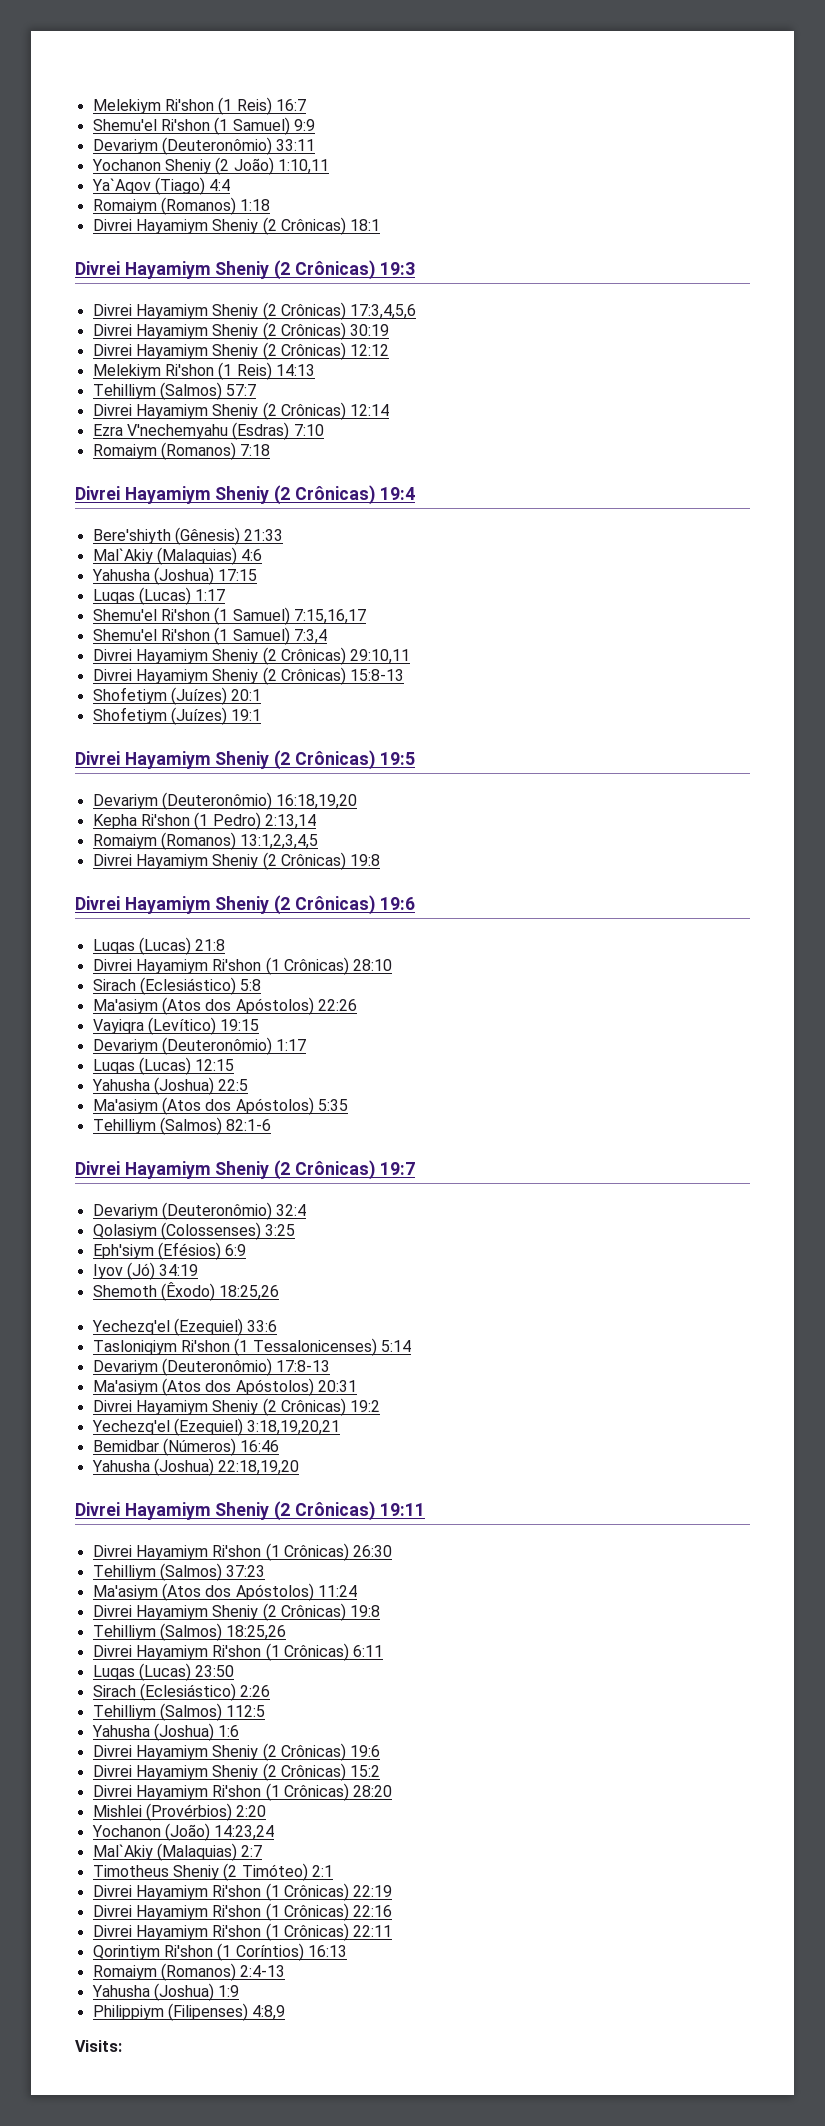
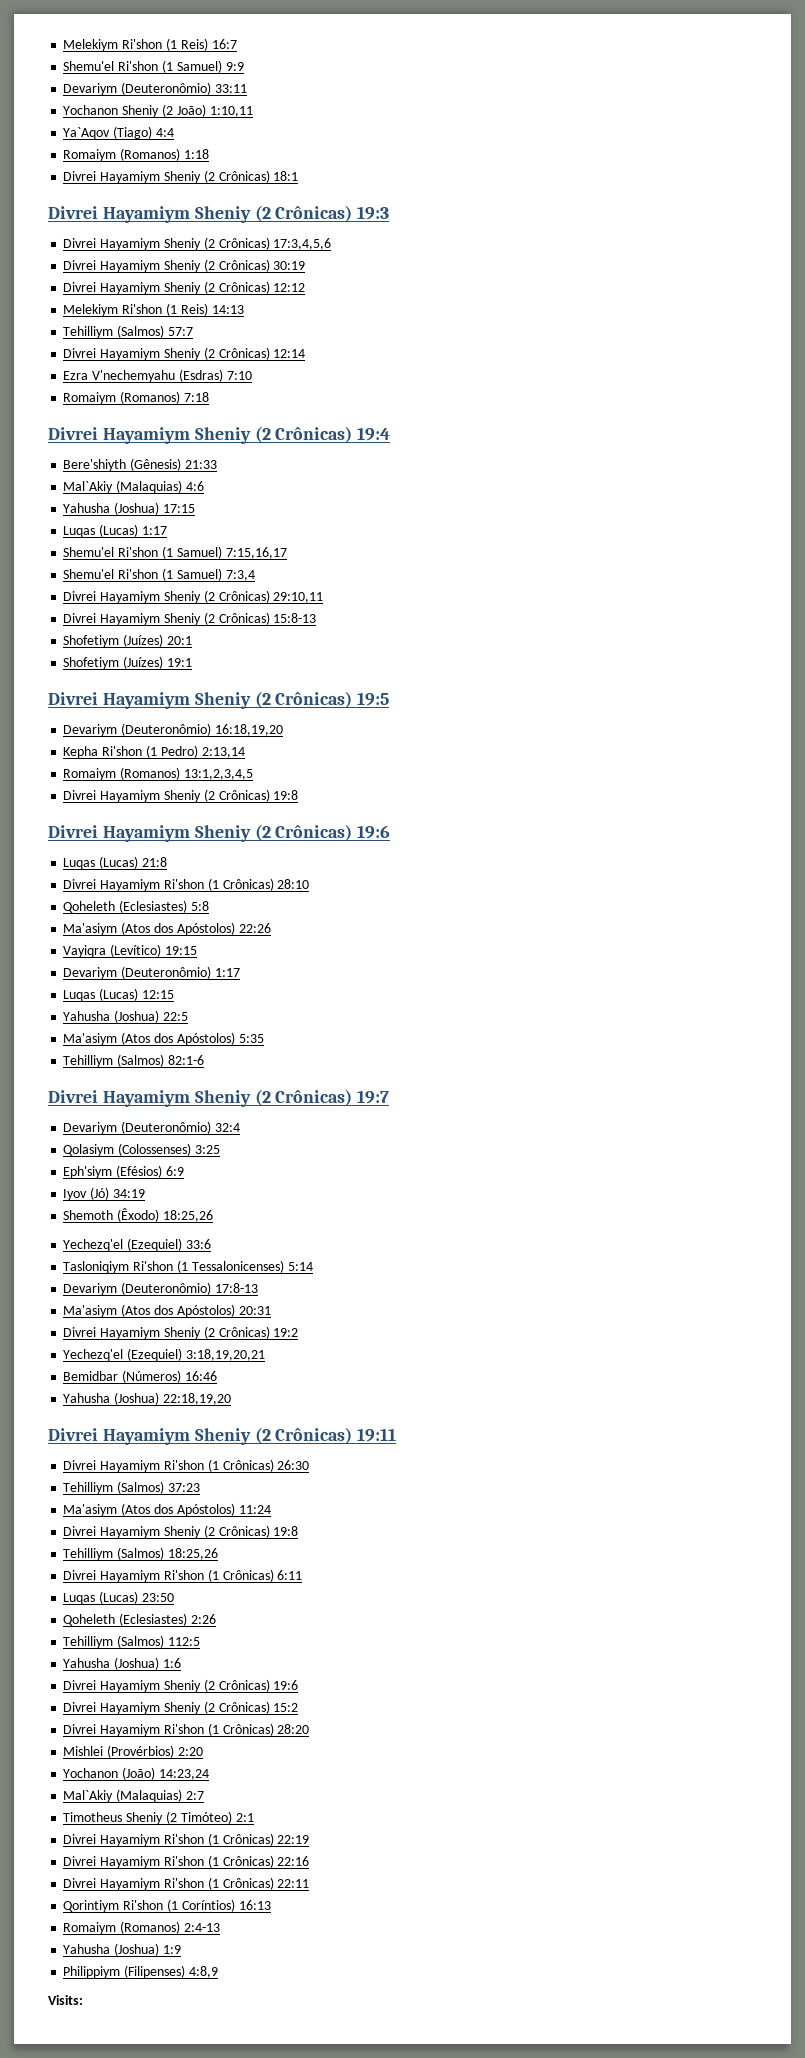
- Sirach (Eclesiástico) 5:8
+ Qoheleth (Eclesiastes) 5:8
- Sirach (Eclesiástico) 2:26
+ Qoheleth (Eclesiastes) 2:26

